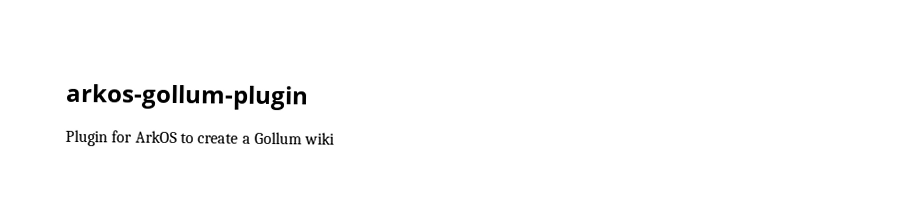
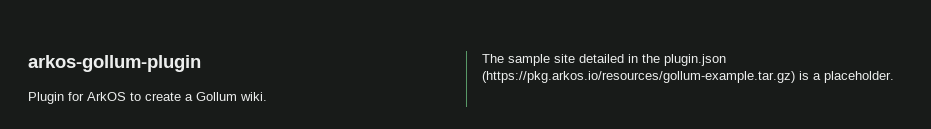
- Plugin for ArkOS to create a Gollum wiki
+ Plugin for ArkOS to create a Gollum wiki.
+ The sample site detailed in the plugin.json (https://pkg.arkos.io/resources/gollum-example.tar.gz) is a placeholder.

